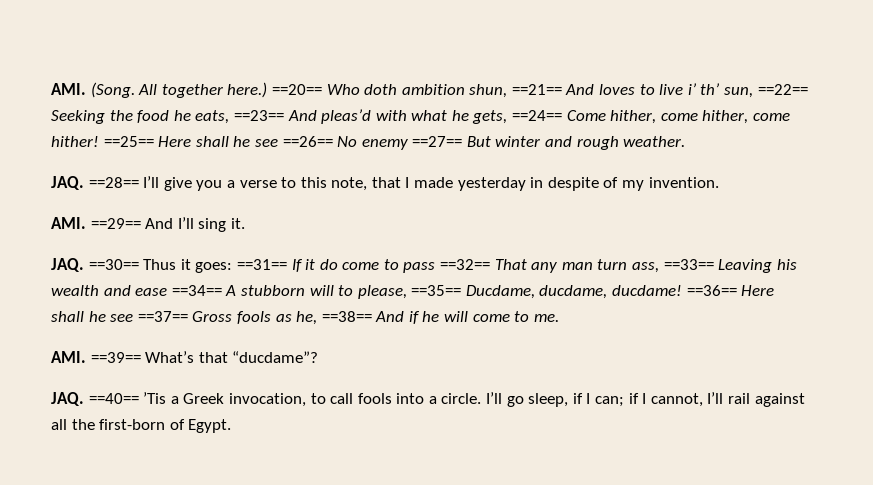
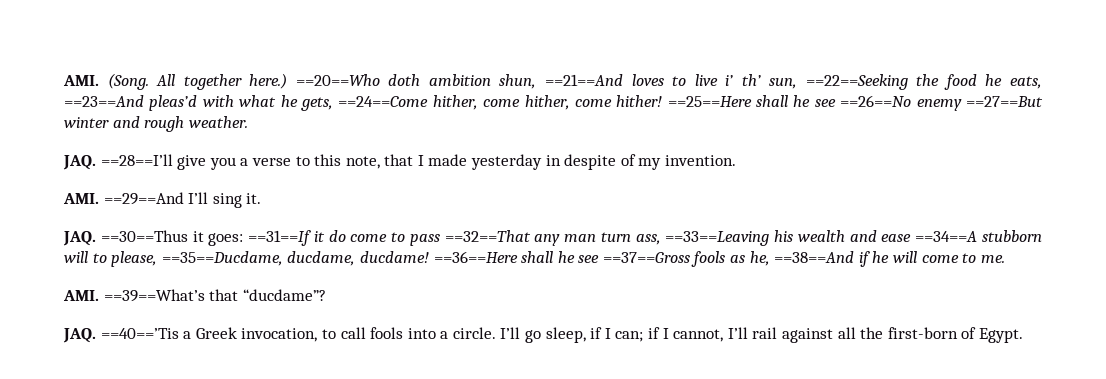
- ==20== Who doth ambition shun, ==21== And loves to live i’ th’ sun, ==22== Seeking the food he eats, ==23== And pleas’d with what he gets, ==24== Come hither, come hither, come hither!
+ ==20==Who doth ambition shun, ==21==And loves to live i’ th’ sun, ==22==Seeking the food he eats, ==23==And pleas’d with what he gets, ==24==Come hither, come hither, come hither!
- ==25== Here shall he see ==26== No enemy ==27== But winter and rough weather.
+ ==25==Here shall he see ==26==No enemy ==27==But winter and rough weather.
- JAQ. ==28== I’ll give you a verse to this note, that I made yesterday in despite of my invention.
+ JAQ. ==28==I’ll give you a verse to this note, that I made yesterday in despite of my invention.
- AMI. ==29== And I’ll sing it.
+ AMI. ==29==And I’ll sing it.
- JAQ. ==30== Thus it goes: ==31== If it do come to pass ==32== That any man turn ass, ==33== Leaving his wealth and ease ==34== A stubborn will to please, ==35== Ducdame, ducdame, ducdame! ==36== Here shall he see ==37== Gross fools as he, ==38== And if he will come to me.
+ JAQ. ==30==Thus it goes: ==31==If it do come to pass ==32==That any man turn ass, ==33==Leaving his wealth and ease ==34==A stubborn will to please, ==35==Ducdame, ducdame, ducdame! ==36==Here shall he see ==37==Gross fools as he, ==38==And if he will come to me.
- AMI. ==39== What’s that “ducdame”?
+ AMI. ==39==What’s that “ducdame”?
- JAQ. ==40== ’Tis a Greek invocation, to call fools into a circle.
+ JAQ. ==40==’Tis a Greek invocation, to call fools into a circle.

